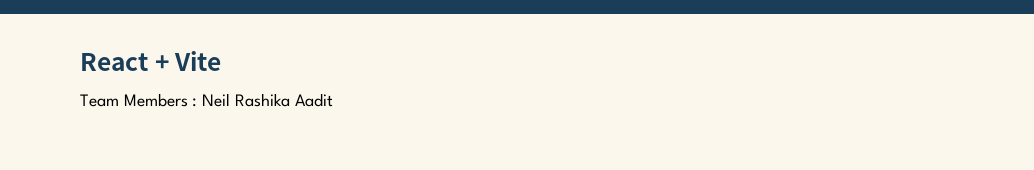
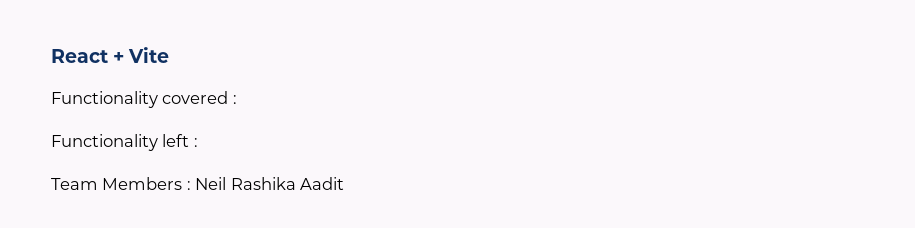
+ Functionality covered :
+ Functionality left :

